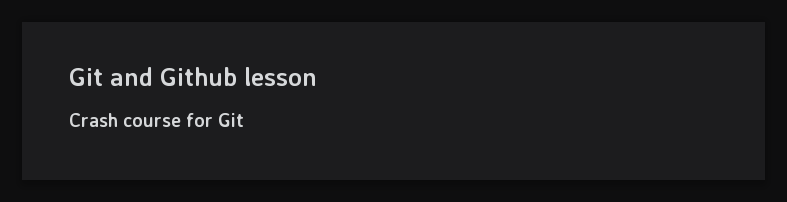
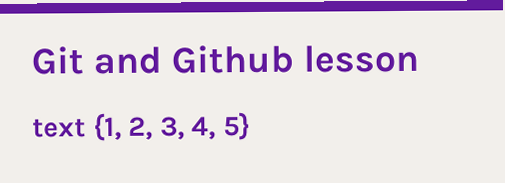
- Crash course for Git
+ text {1, 2, 3, 4, 5}

